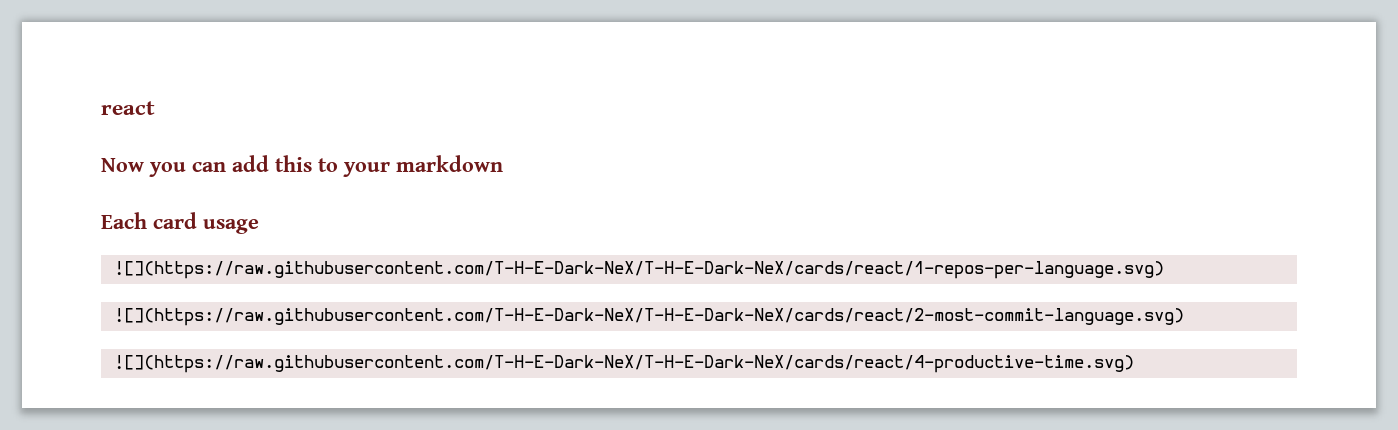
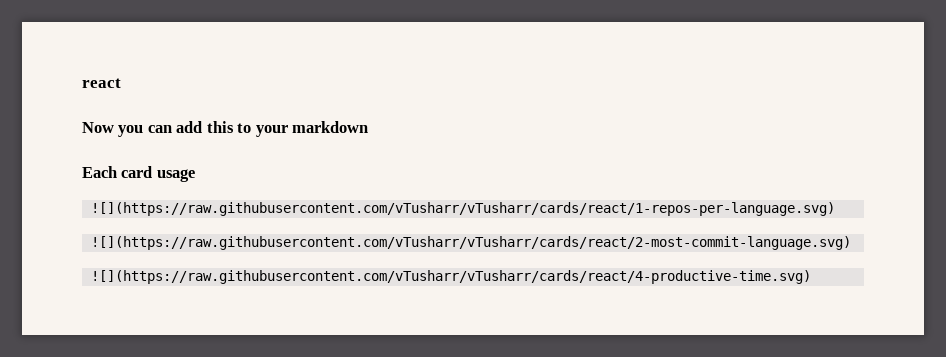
- ![](https://raw.githubusercontent.com/T-H-E-Dark-NeX/T-H-E-Dark-NeX/cards/react/1-repos-per-language.svg)
- ![](https://raw.githubusercontent.com/T-H-E-Dark-NeX/T-H-E-Dark-NeX/cards/react/2-most-commit-language.svg)
- ![](https://raw.githubusercontent.com/T-H-E-Dark-NeX/T-H-E-Dark-NeX/cards/react/4-productive-time.svg)
+ ![](https://raw.githubusercontent.com/vTusharr/vTusharr/cards/react/1-repos-per-language.svg)
+ ![](https://raw.githubusercontent.com/vTusharr/vTusharr/cards/react/2-most-commit-language.svg)
+ ![](https://raw.githubusercontent.com/vTusharr/vTusharr/cards/react/4-productive-time.svg)

